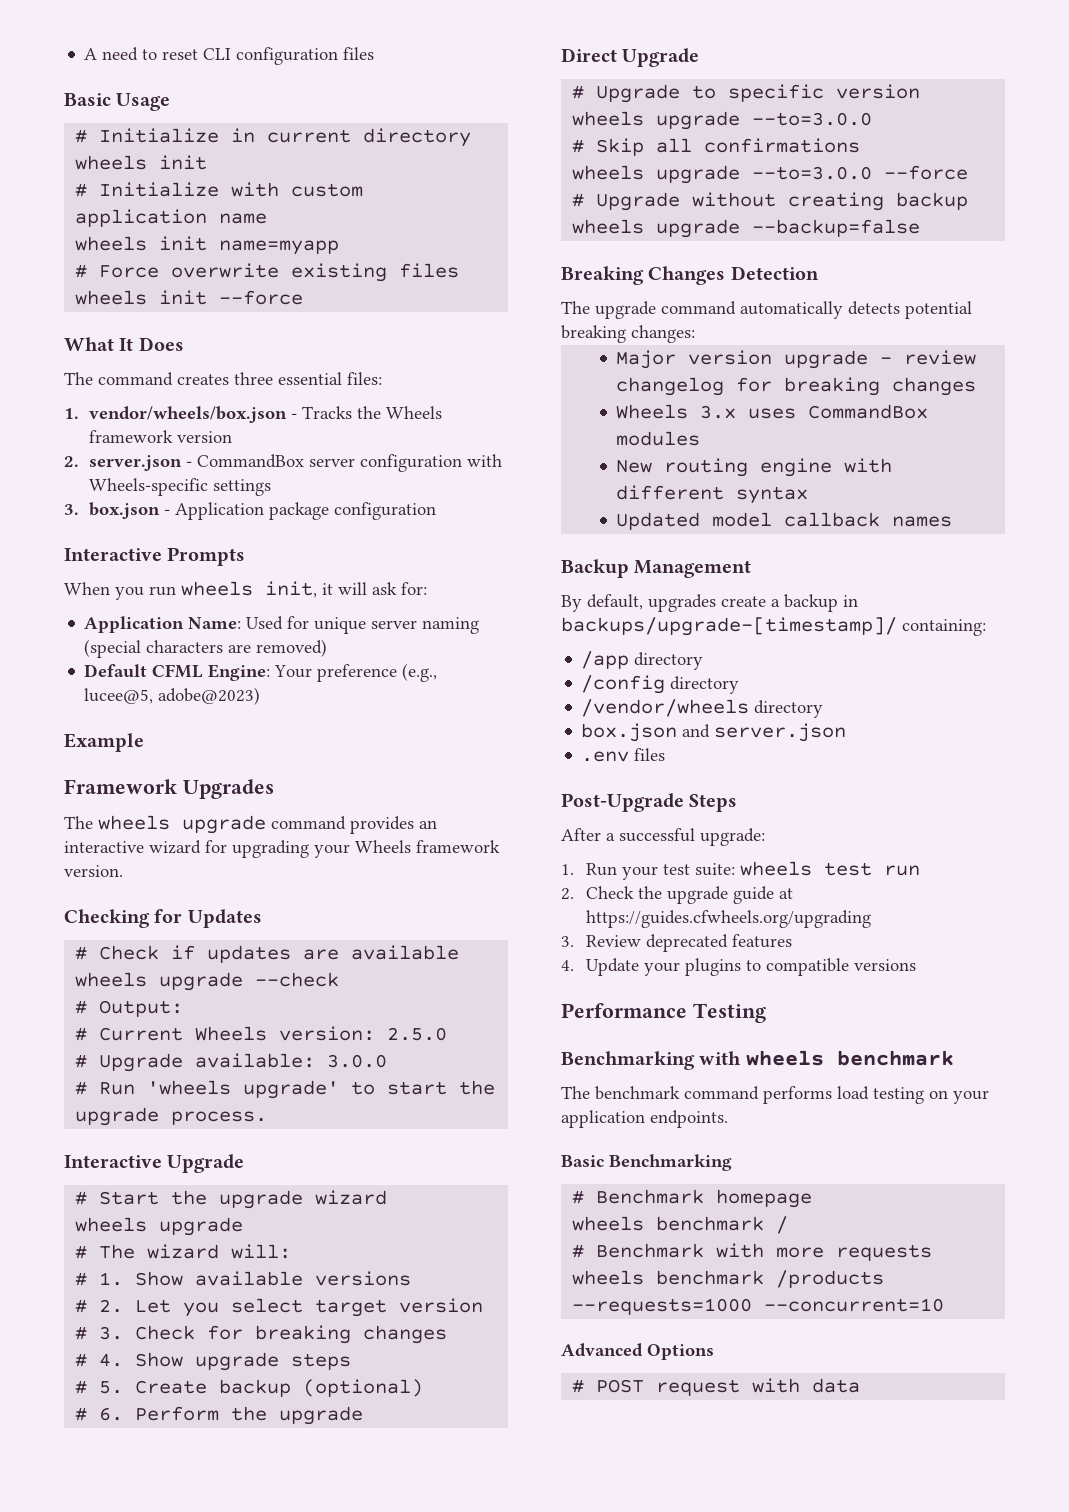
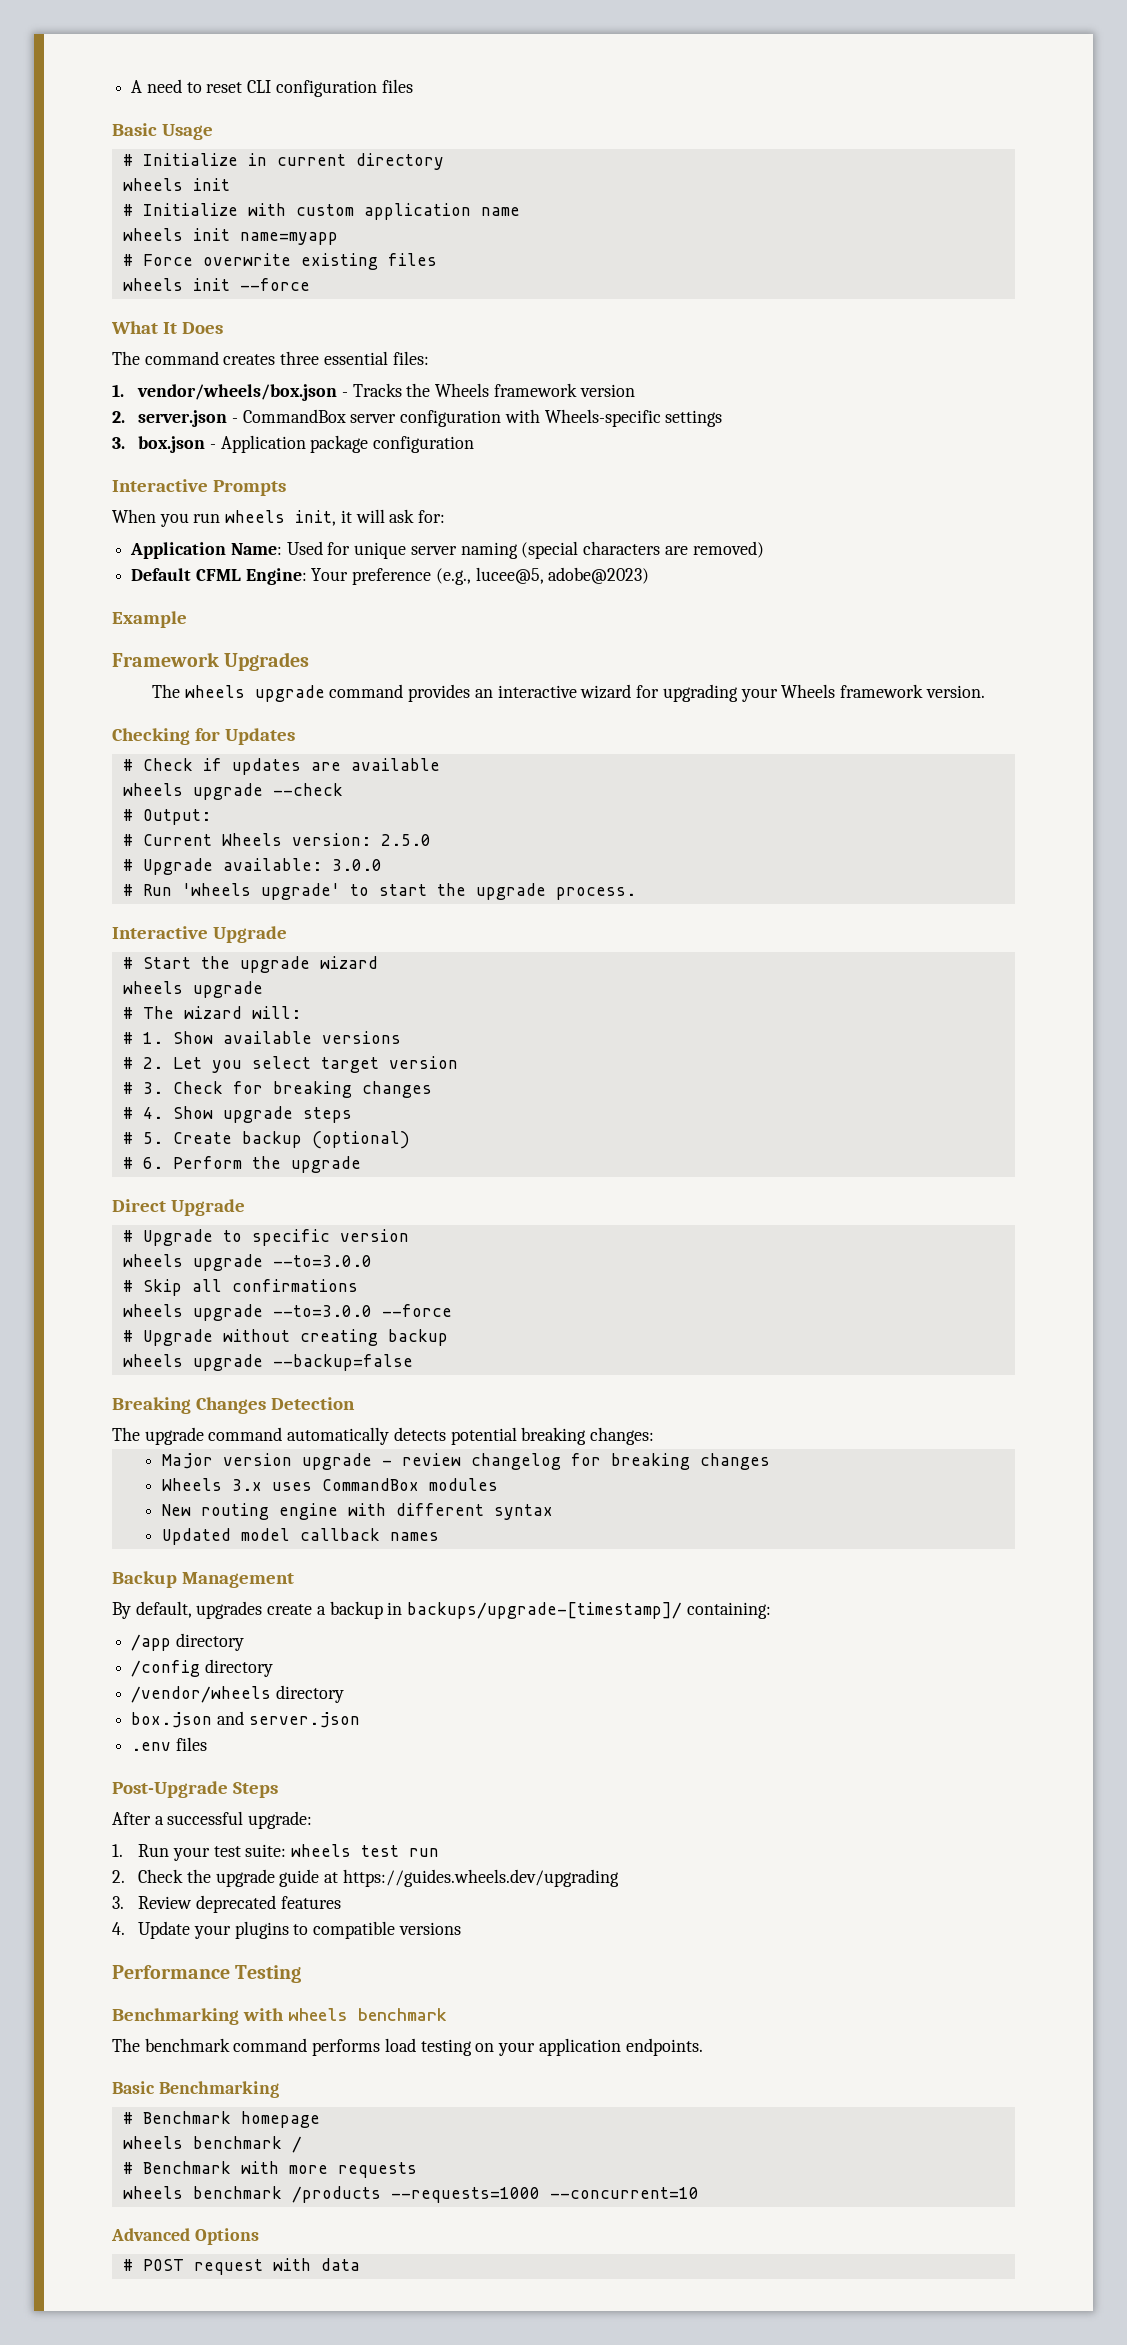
- 2. Check the upgrade guide at https://guides.cfwheels.org/upgrading
+ 2. Check the upgrade guide at https://guides.wheels.dev/upgrading

